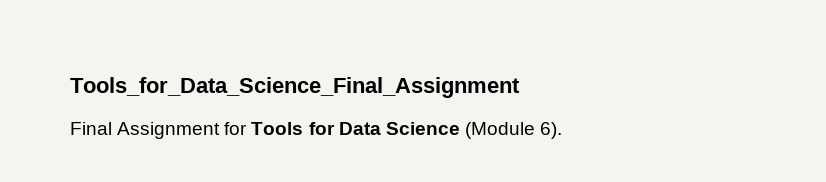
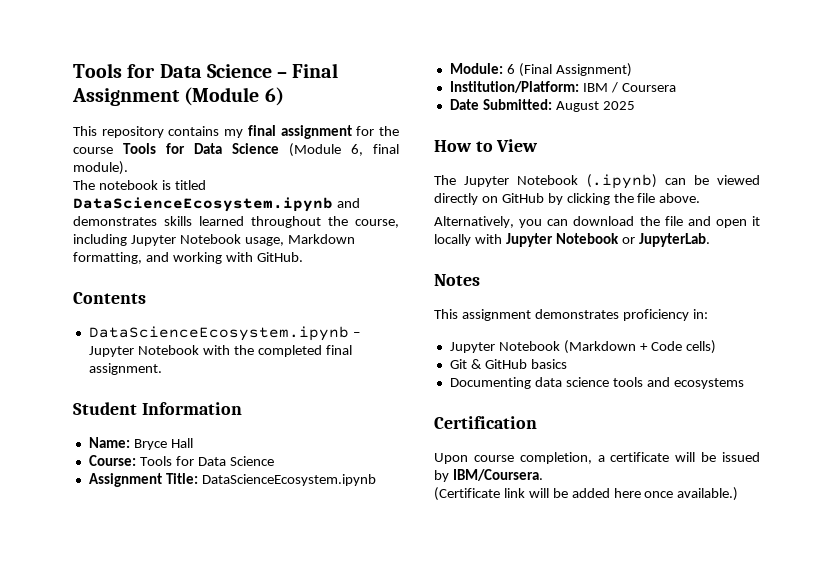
- Tools_for_Data_Science_Final_Assignment
- Final Assignment for Tools for Data Science (Module 6).
+ Tools for Data Science – Final Assignment (Module 6)
+ This repository contains my final assignment for the course Tools for Data Science (Module 6, final module).
+ The notebook is titled DataScienceEcosystem.ipynb and demonstrates skills learned throughout the course, including Jupyter Notebook usage, Markdown formatting, and working with GitHub.
+ Contents
+ DataScienceEcosystem.ipynb – Jupyter Notebook with the completed final assignment.
+ Student Information
+ Name: Bryce Hall
+ Course: Tools for Data Science
+ Assignment Title: DataScienceEcosystem.ipynb
+ Module: 6 (Final Assignment)
+ Institution/Platform: IBM / Coursera
+ Date Submitted: August 2025
+ How to View
+ The Jupyter Notebook (.ipynb) can be viewed directly on GitHub by clicking the file above.
+ Alternatively, you can download the file and open it locally with Jupyter Notebook or JupyterLab.
+ Notes
+ This assignment demonstrates proficiency in:
+ Jupyter Notebook (Markdown + Code cells)
+ Git & GitHub basics
+ Documenting data science tools and ecosystems
+ Certification
+ Upon course completion, a certificate will be issued by IBM/Coursera.
+ (Certificate link will be added here once available.)

